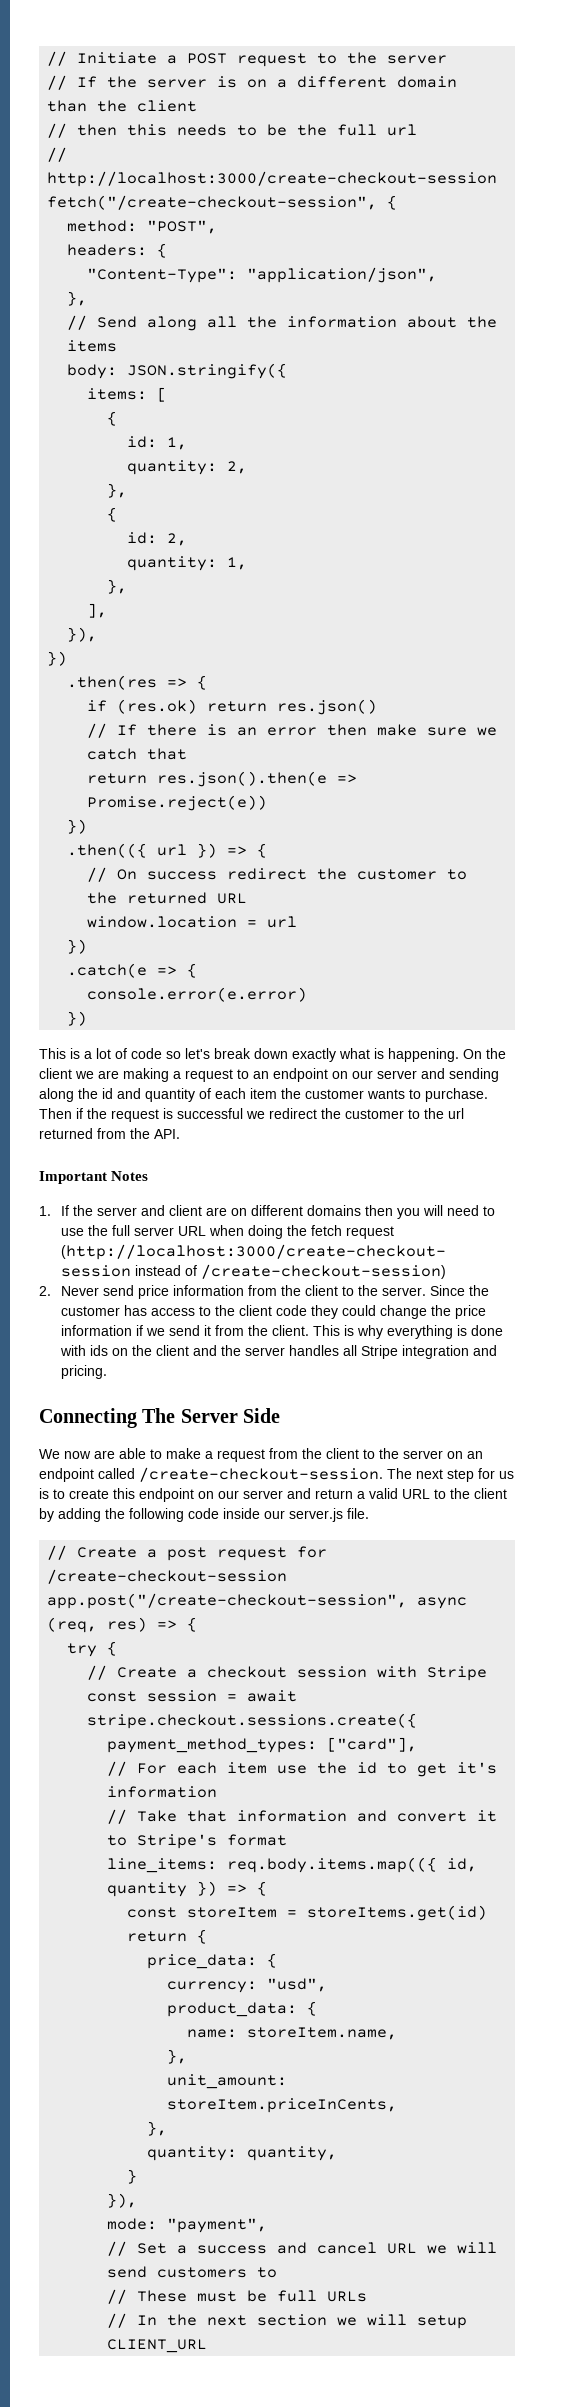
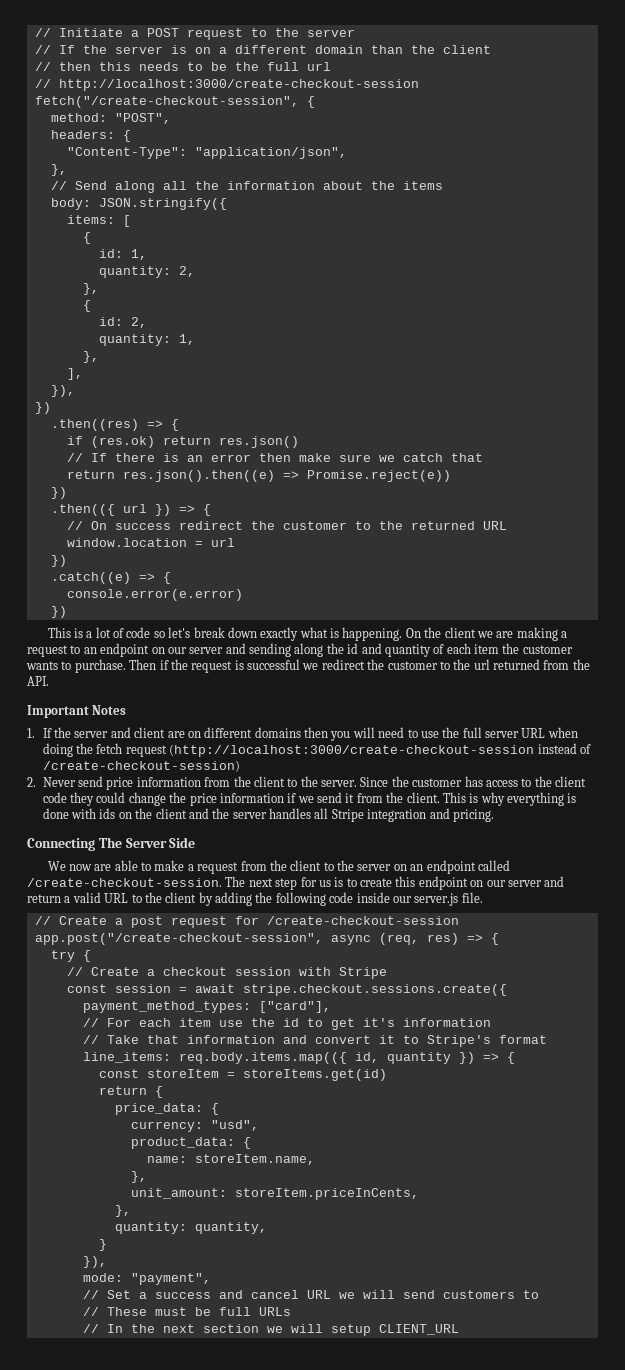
- .then(res => {
+ .then((res) => {
- return res.json().then(e => Promise.reject(e))
+ return res.json().then((e) => Promise.reject(e))
- .catch(e => {
+ .catch((e) => {

